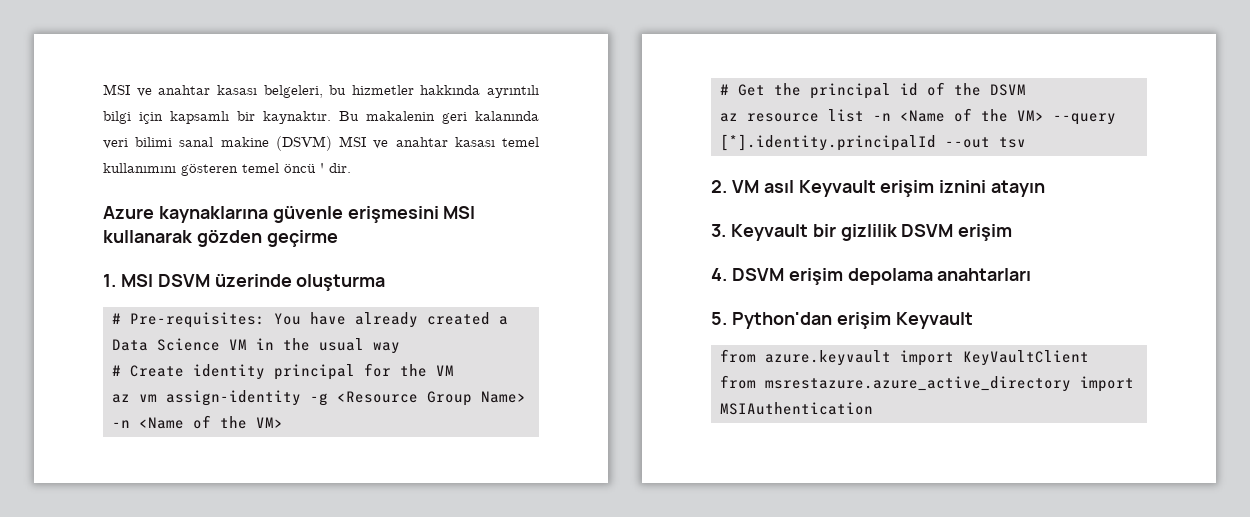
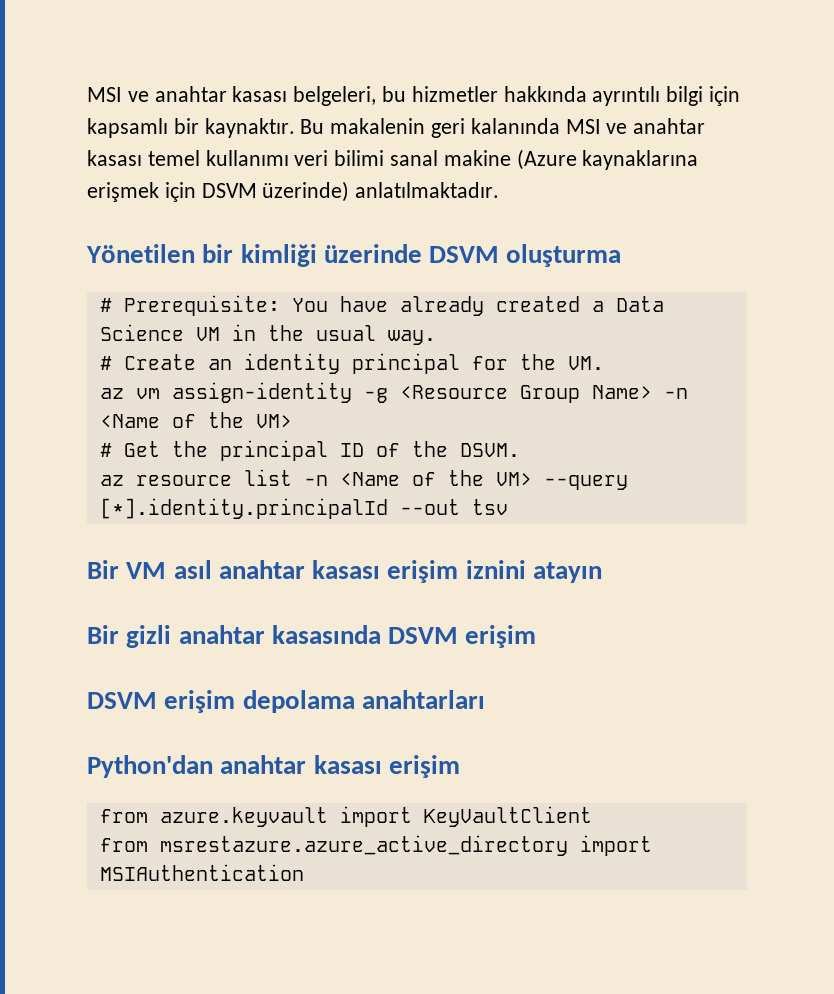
- Bu makalenin geri kalanında veri bilimi sanal makine (DSVM) MSI ve anahtar kasası temel kullanımını gösteren temel öncü ' dir.
- Azure kaynaklarına güvenle erişmesini MSI kullanarak gözden geçirme
- 1. MSI DSVM üzerinde oluşturma
+ Bu makalenin geri kalanında MSI ve anahtar kasası temel kullanımı veri bilimi sanal makine (Azure kaynaklarına erişmek için DSVM üzerinde) anlatılmaktadır.
+ Yönetilen bir kimliği üzerinde DSVM oluşturma
- # Pre-requisites: You have already created a Data Science VM in the usual way
+ # Prerequisite: You have already created a Data Science VM in the usual way.
- # Create identity principal for the VM
+ # Create an identity principal for the VM.
- # Get the principal id of the DSVM
+ # Get the principal ID of the DSVM.
- 2. VM asıl Keyvault erişim iznini atayın
+ Bir VM asıl anahtar kasası erişim iznini atayın
- 3. Keyvault bir gizlilik DSVM erişim
+ Bir gizli anahtar kasasında DSVM erişim
- 4. DSVM erişim depolama anahtarları
+ DSVM erişim depolama anahtarları
- 5. Python'dan erişim Keyvault
+ Python'dan anahtar kasası erişim

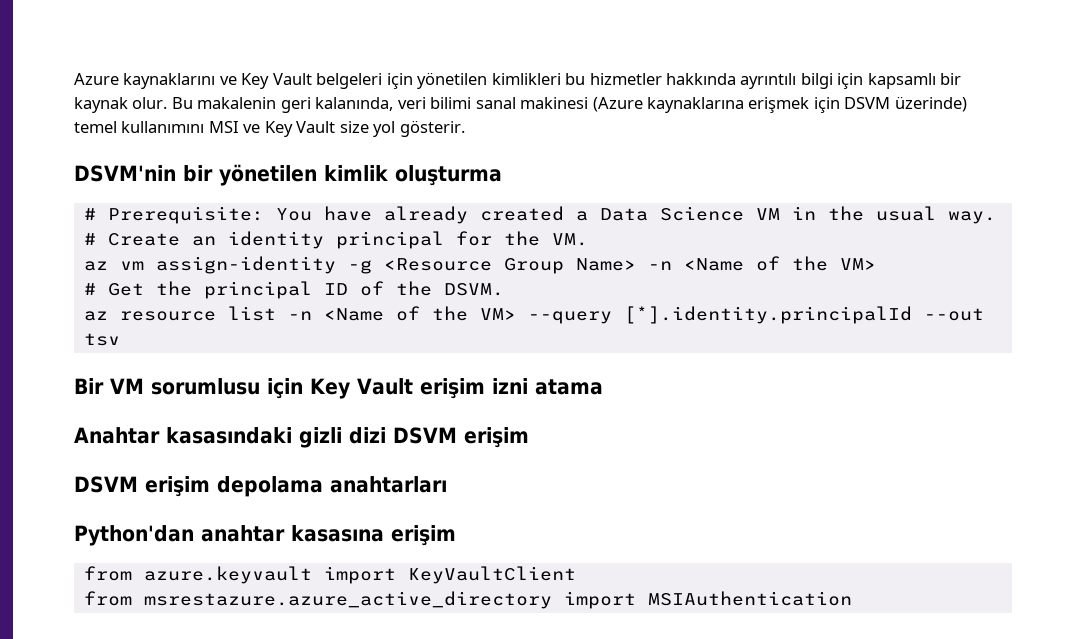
- MSI ve anahtar kasası belgeleri, bu hizmetler hakkında ayrıntılı bilgi için kapsamlı bir kaynaktır.
+ Azure kaynaklarını ve Key Vault belgeleri için yönetilen kimlikleri bu hizmetler hakkında ayrıntılı bilgi için kapsamlı bir kaynak olur.
- Bu makalenin geri kalanında MSI ve anahtar kasası temel kullanımı veri bilimi sanal makine (Azure kaynaklarına erişmek için DSVM üzerinde) anlatılmaktadır.
- Yönetilen bir kimliği üzerinde DSVM oluşturma
+ Bu makalenin geri kalanında, veri bilimi sanal makinesi (Azure kaynaklarına erişmek için DSVM üzerinde) temel kullanımını MSI ve Key Vault size yol gösterir.
+ DSVM'nin bir yönetilen kimlik oluşturma
- Bir VM asıl anahtar kasası erişim iznini atayın
- Bir gizli anahtar kasasında DSVM erişim
+ Bir VM sorumlusu için Key Vault erişim izni atama
+ Anahtar kasasındaki gizli dizi DSVM erişim
- Python'dan anahtar kasası erişim
+ Python'dan anahtar kasasına erişim

